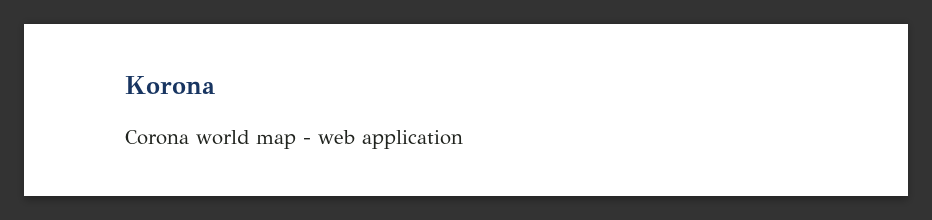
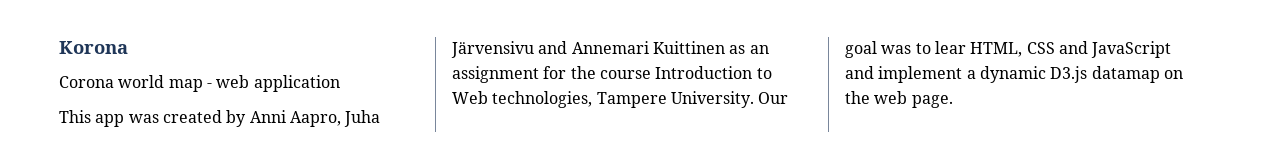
+ This app was created by Anni Aapro, Juha Järvensivu and Annemari Kuittinen as an assignment for the course Introduction to Web technologies, Tampere University. Our goal was to lear HTML, CSS and JavaScript and implement a dynamic D3.js datamap on the web page.

